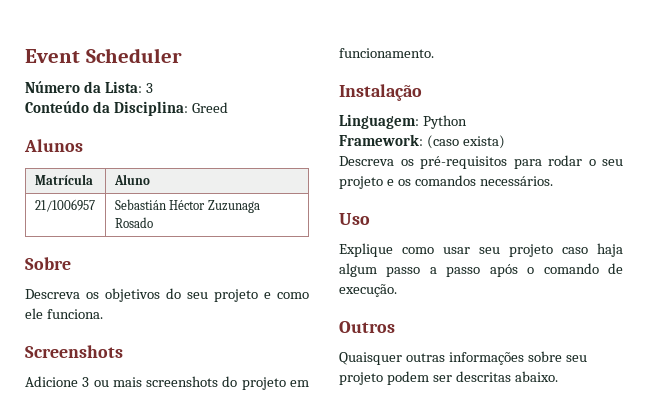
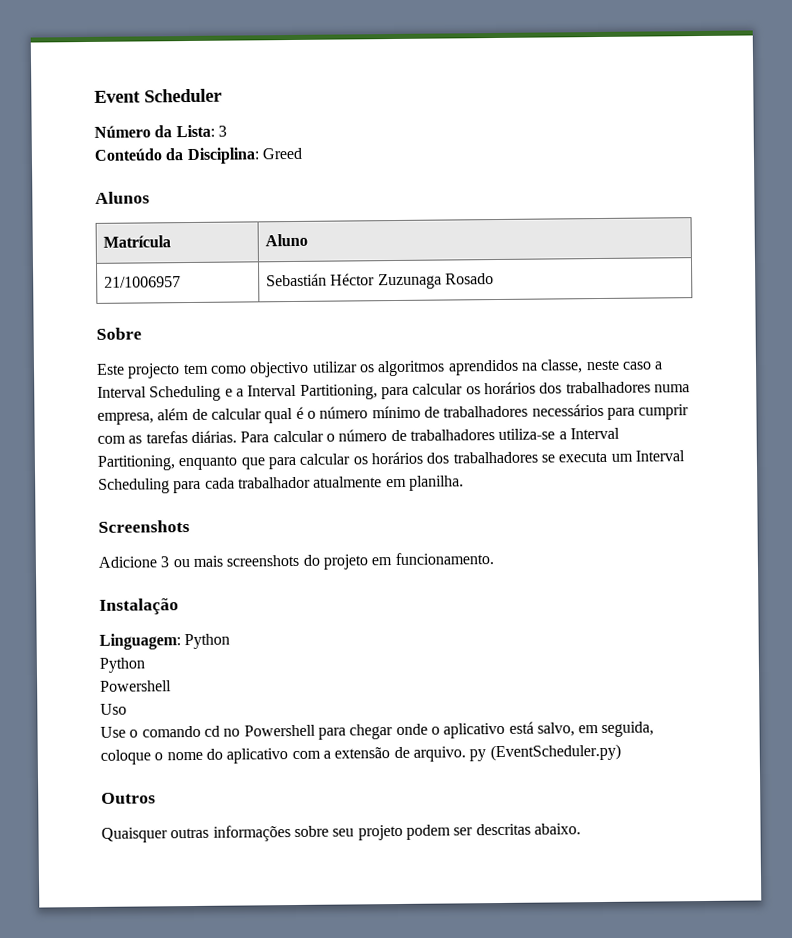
- Descreva os objetivos do seu projeto e como ele funciona.
+ Este projecto tem como objectivo utilizar os algoritmos aprendidos na classe, neste caso a Interval Scheduling e a Interval Partitioning, para calcular os horários dos trabalhadores numa empresa, além de calcular qual é o número mínimo de trabalhadores necessários para cumprir com as tarefas diárias. Para calcular o número de trabalhadores utiliza-se a Interval Partitioning, enquanto que para calcular os horários dos trabalhadores se executa um Interval Scheduling para cada trabalhador atualmente em planilha.
  Linguagem: Python
- Framework: (caso exista)
- Descreva os pré-requisitos para rodar o seu projeto e os comandos necessários.
+ Python
+ Powershell
  Uso
- Explique como usar seu projeto caso haja algum passo a passo após o comando de execução.
+ Use o comando cd no Powershell para chegar onde o aplicativo está salvo, em seguida, coloque o nome do aplicativo com a extensão de arquivo. py (EventScheduler.py)

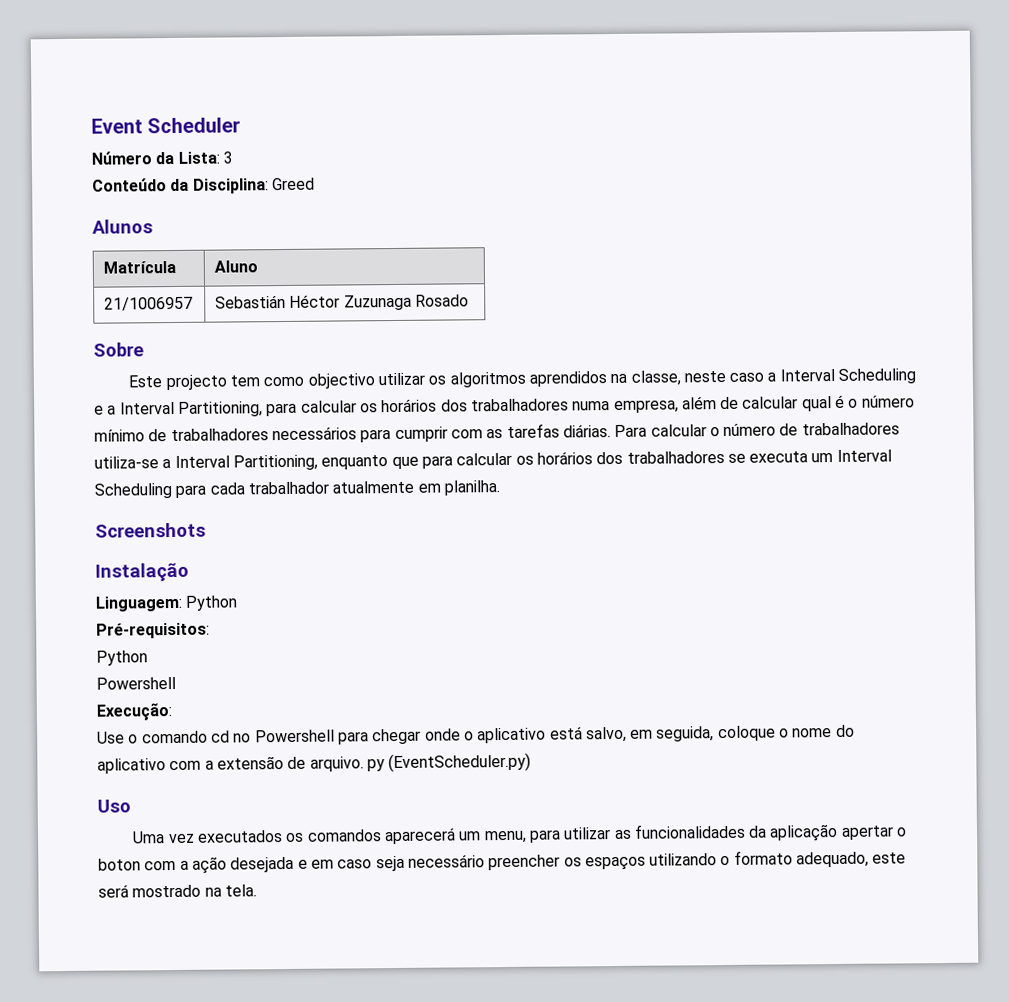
- Adicione 3 ou mais screenshots do projeto em funcionamento.
+ Pré-requisitos:
- Uso
+ Execução:
- Outros
- Quaisquer outras informações sobre seu projeto podem ser descritas abaixo.
+ Uso
+ Uma vez executados os comandos aparecerá um menu, para utilizar as funcionalidades da aplicação apertar o boton com a ação desejada e em caso seja necessário preencher os espaços utilizando o formato adequado, este será mostrado na tela.

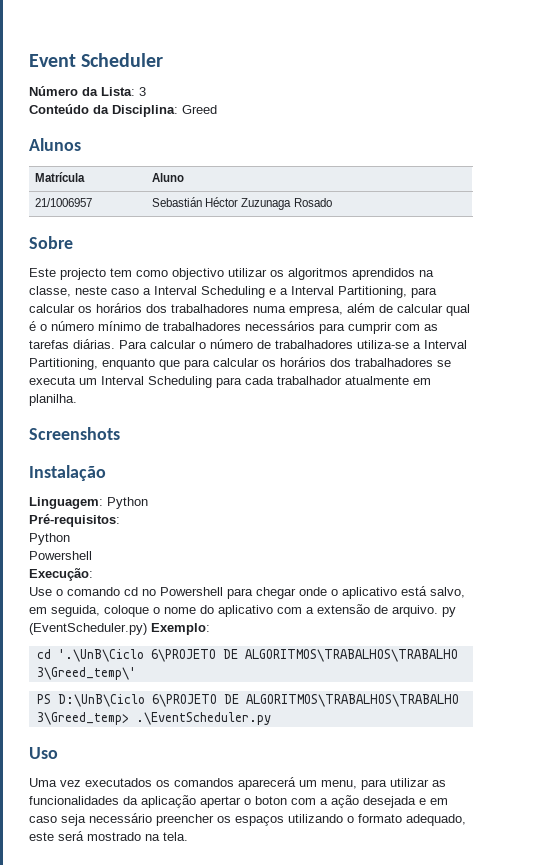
- Use o comando cd no Powershell para chegar onde o aplicativo está salvo, em seguida, coloque o nome do aplicativo com a extensão de arquivo. py (EventScheduler.py)
+ Use o comando cd no Powershell para chegar onde o aplicativo está salvo, em seguida, coloque o nome do aplicativo com a extensão de arquivo. py (EventScheduler.py) Exemplo:
+ cd '.\UnB\Ciclo 6\PROJETO DE ALGORITMOS\TRABALHOS\TRABALHO 3\Greed_temp\'
+ PS D:\UnB\Ciclo 6\PROJETO DE ALGORITMOS\TRABALHOS\TRABALHO 3\Greed_temp> .\EventScheduler.py

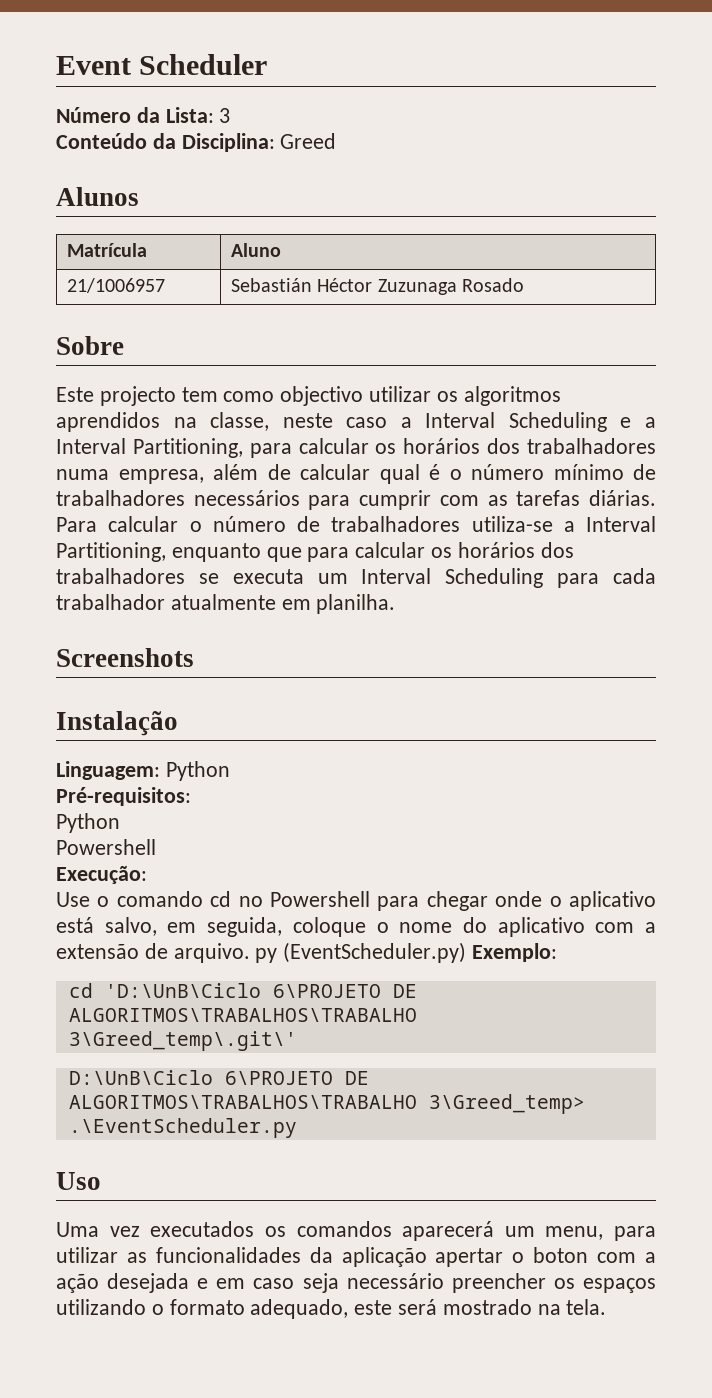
- cd '.\UnB\Ciclo 6\PROJETO DE ALGORITMOS\TRABALHOS\TRABALHO 3\Greed_temp\'
- PS D:\UnB\Ciclo 6\PROJETO DE ALGORITMOS\TRABALHOS\TRABALHO 3\Greed_temp> .\EventScheduler.py
+ cd 'D:\UnB\Ciclo 6\PROJETO DE ALGORITMOS\TRABALHOS\TRABALHO 3\Greed_temp\.git\'
+ D:\UnB\Ciclo 6\PROJETO DE ALGORITMOS\TRABALHOS\TRABALHO 3\Greed_temp> .\EventScheduler.py

